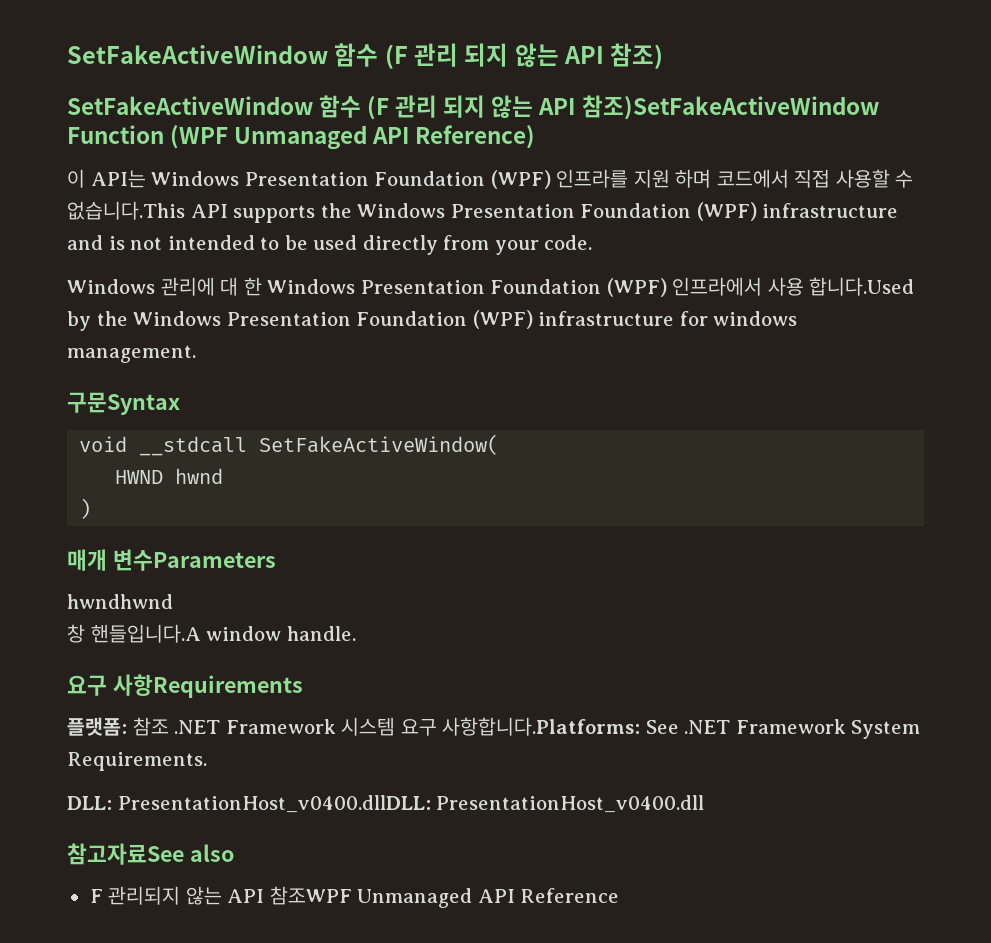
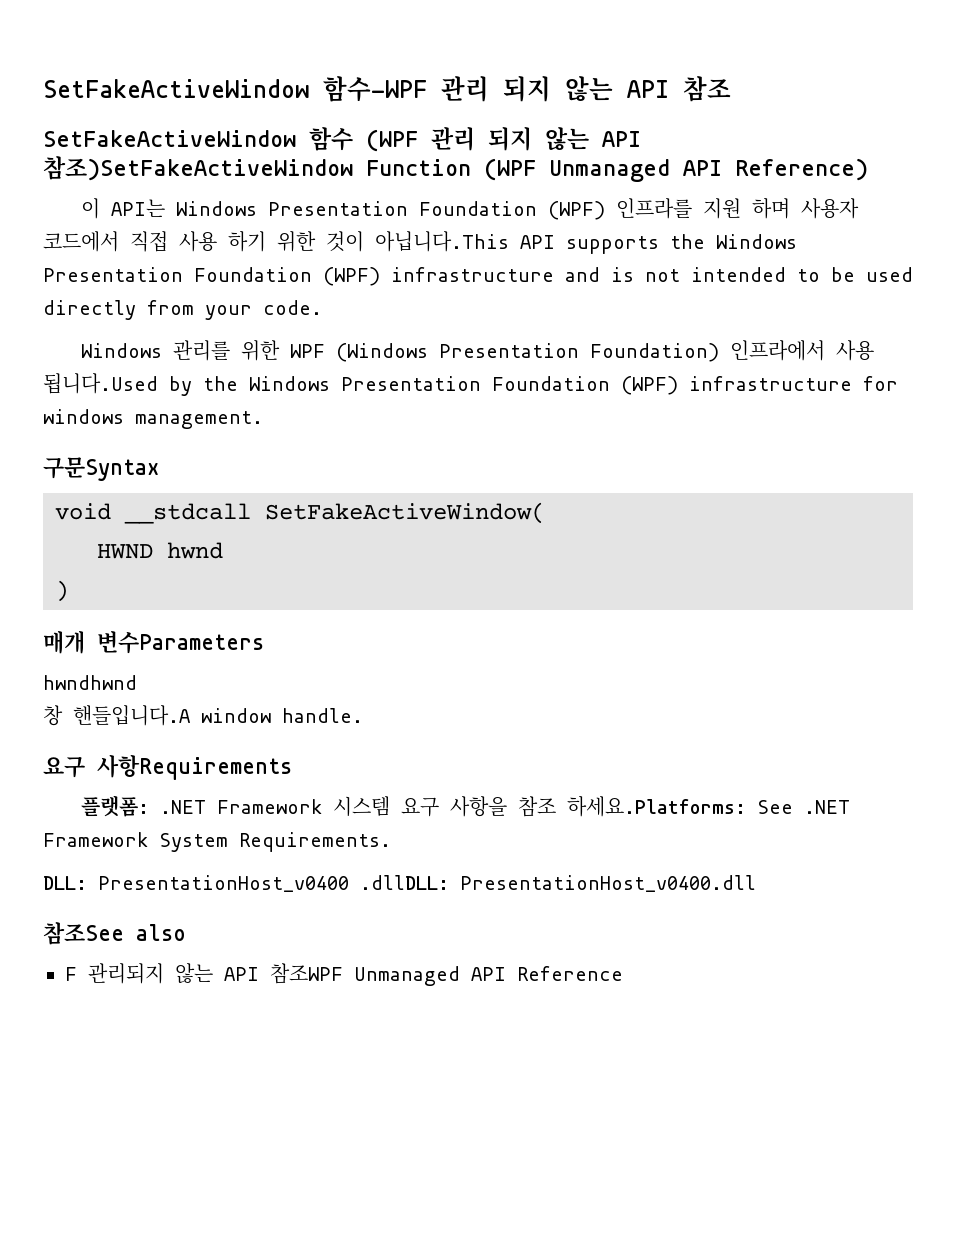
- SetFakeActiveWindow 함수 (F 관리 되지 않는 API 참조)
- SetFakeActiveWindow 함수 (F 관리 되지 않는 API 참조)SetFakeActiveWindow Function (WPF Unmanaged API Reference)
+ SetFakeActiveWindow 함수-WPF 관리 되지 않는 API 참조
+ SetFakeActiveWindow 함수 (WPF 관리 되지 않는 API 참조)SetFakeActiveWindow Function (WPF Unmanaged API Reference)
- 이 API는 Windows Presentation Foundation (WPF) 인프라를 지원 하며 코드에서 직접 사용할 수 없습니다.This API supports the Windows Presentation Foundation (WPF) infrastructure and is not intended to be used directly from your code.
+ 이 API는 Windows Presentation Foundation (WPF) 인프라를 지원 하며 사용자 코드에서 직접 사용 하기 위한 것이 아닙니다.This API supports the Windows Presentation Foundation (WPF) infrastructure and is not intended to be used directly from your code.
- Windows 관리에 대 한 Windows Presentation Foundation (WPF) 인프라에서 사용 합니다.Used by the Windows Presentation Foundation (WPF) infrastructure for windows management.
+ Windows 관리를 위한 WPF (Windows Presentation Foundation) 인프라에서 사용 됩니다.Used by the Windows Presentation Foundation (WPF) infrastructure for windows management.
- 플랫폼: 참조 .NET Framework 시스템 요구 사항합니다.Platforms: See .NET Framework System Requirements.
+ 플랫폼: .NET Framework 시스템 요구 사항을 참조 하세요.Platforms: See .NET Framework System Requirements.
- DLL: PresentationHost_v0400.dllDLL: PresentationHost_v0400.dll
+ DLL: PresentationHost_v0400 .dllDLL: PresentationHost_v0400.dll
- 참고자료See also
+ 참조See also

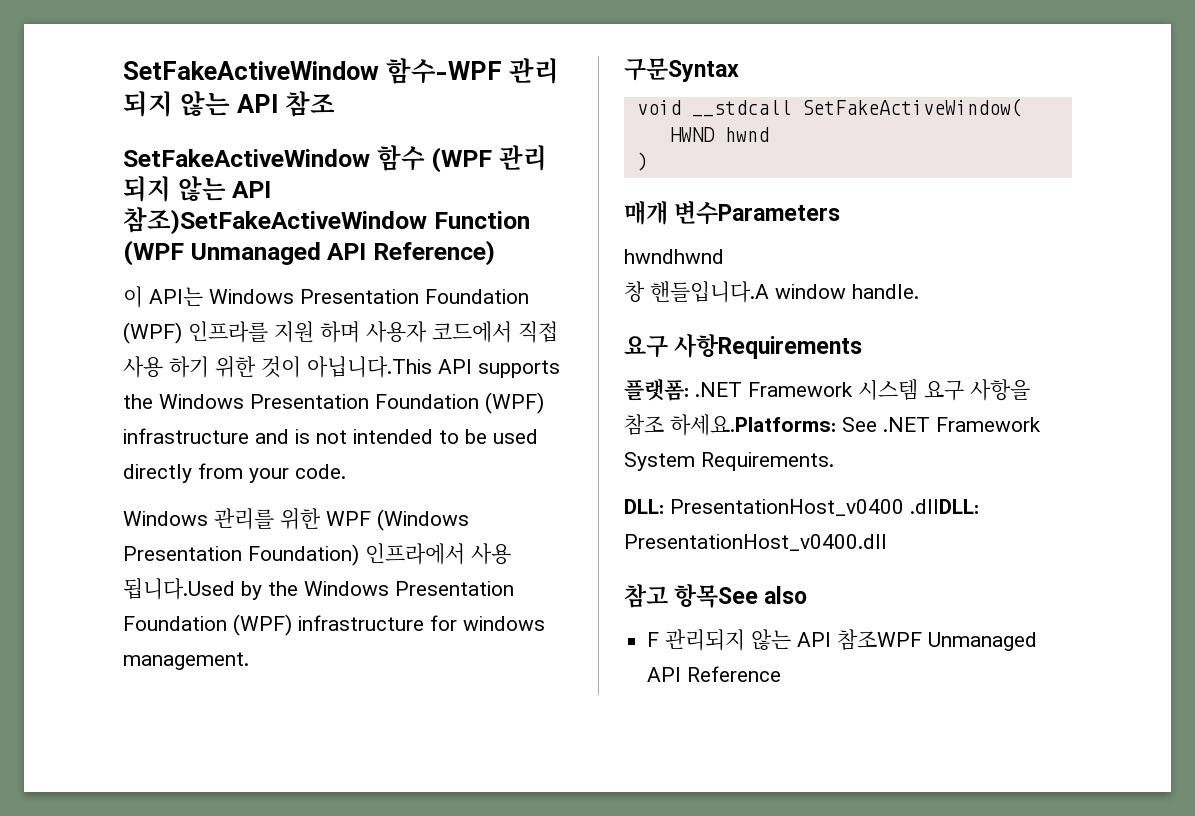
- 참조See also
+ 참고 항목See also

